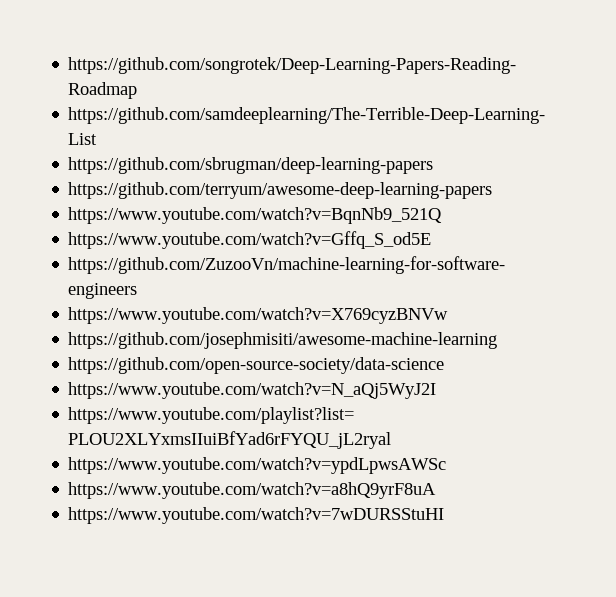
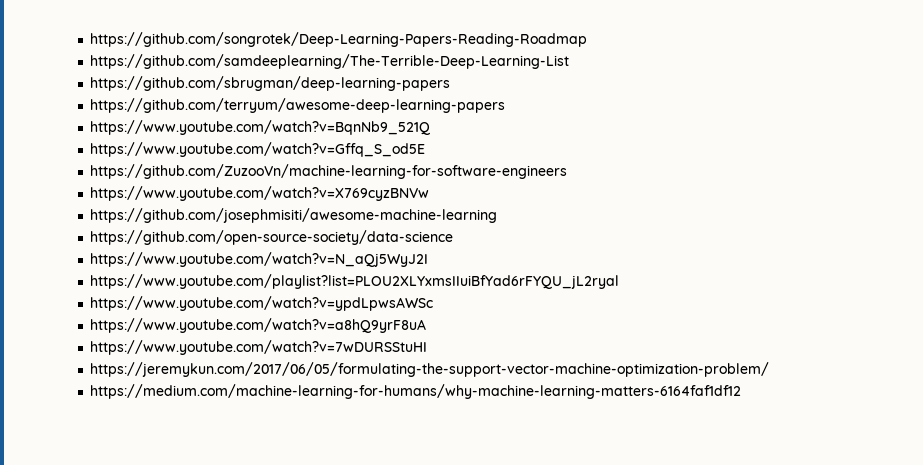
+ https://jeremykun.com/2017/06/05/formulating-the-support-vector-machine-optimization-problem/
+ https://medium.com/machine-learning-for-humans/why-machine-learning-matters-6164faf1df12

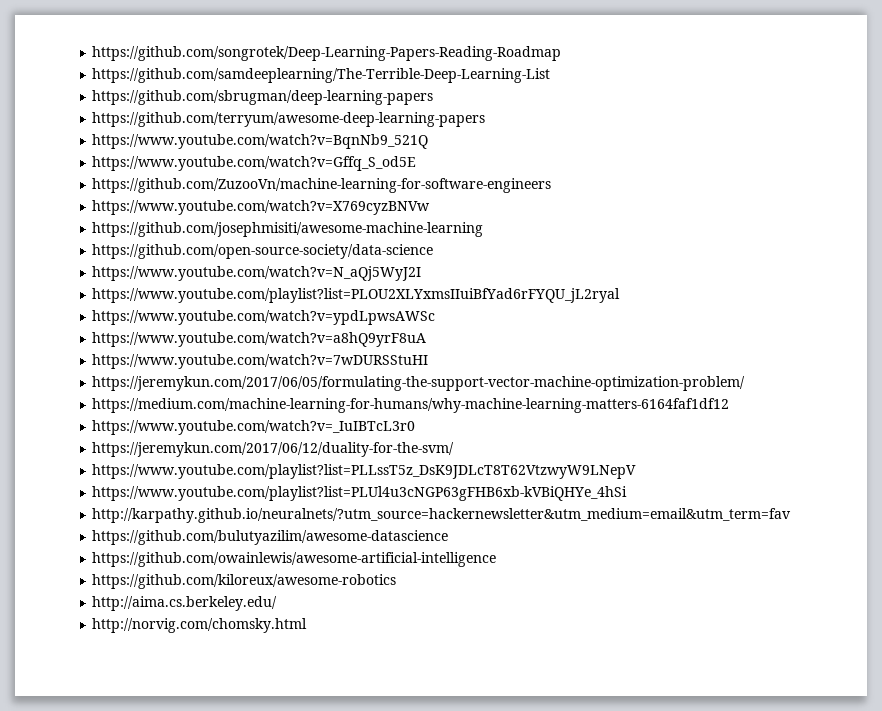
+ https://www.youtube.com/watch?v=_IuIBTcL3r0
+ https://jeremykun.com/2017/06/12/duality-for-the-svm/
+ https://www.youtube.com/playlist?list=PLLssT5z_DsK9JDLcT8T62VtzwyW9LNepV
+ https://www.youtube.com/playlist?list=PLUl4u3cNGP63gFHB6xb-kVBiQHYe_4hSi
+ http://karpathy.github.io/neuralnets/?utm_source=hackernewsletter&utm_medium=email&utm_term=fav
+ https://github.com/bulutyazilim/awesome-datascience
+ https://github.com/owainlewis/awesome-artificial-intelligence
+ https://github.com/kiloreux/awesome-robotics
+ http://aima.cs.berkeley.edu/
+ http://norvig.com/chomsky.html

